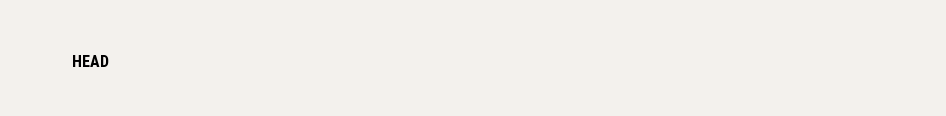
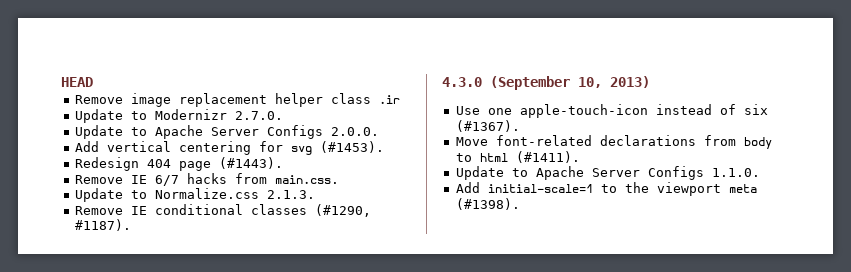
+ Remove image replacement helper class .ir
+ Update to Modernizr 2.7.0.
+ Update to Apache Server Configs 2.0.0.
+ Add vertical centering for svg (#1453).
+ Redesign 404 page (#1443).
+ Remove IE 6/7 hacks from main.css.
+ Update to Normalize.css 2.1.3.
+ Remove IE conditional classes (#1290, #1187).
+ 4.3.0 (September 10, 2013)
+ Use one apple-touch-icon instead of six (#1367).
+ Move font-related declarations from body to html (#1411).
+ Update to Apache Server Configs 1.1.0.
+ Add initial-scale=1 to the viewport meta (#1398).

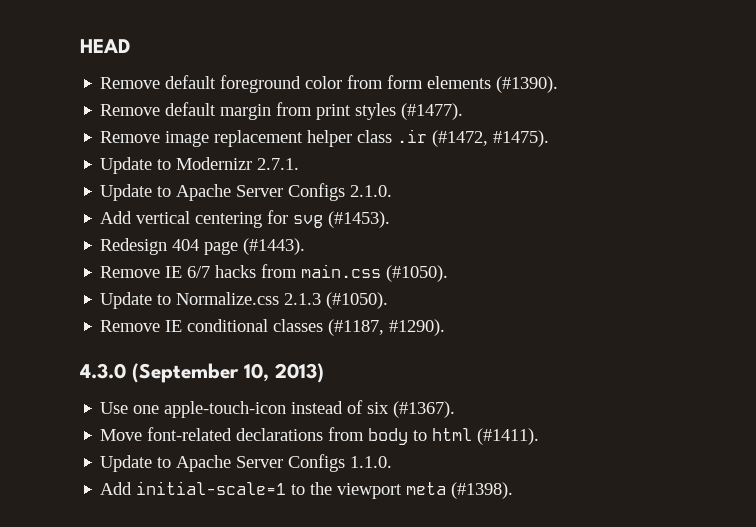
+ Remove default foreground color from form elements (#1390).
+ Remove default margin from print styles (#1477).
- Remove image replacement helper class .ir
+ Remove image replacement helper class .ir (#1472, #1475).
- Update to Modernizr 2.7.0.
- Update to Apache Server Configs 2.0.0.
+ Update to Modernizr 2.7.1.
+ Update to Apache Server Configs 2.1.0.
- Remove IE 6/7 hacks from main.css.
+ Remove IE 6/7 hacks from main.css (#1050).
- Update to Normalize.css 2.1.3.
+ Update to Normalize.css 2.1.3 (#1050).
- Remove IE conditional classes (#1290, #1187).
+ Remove IE conditional classes (#1187, #1290).

